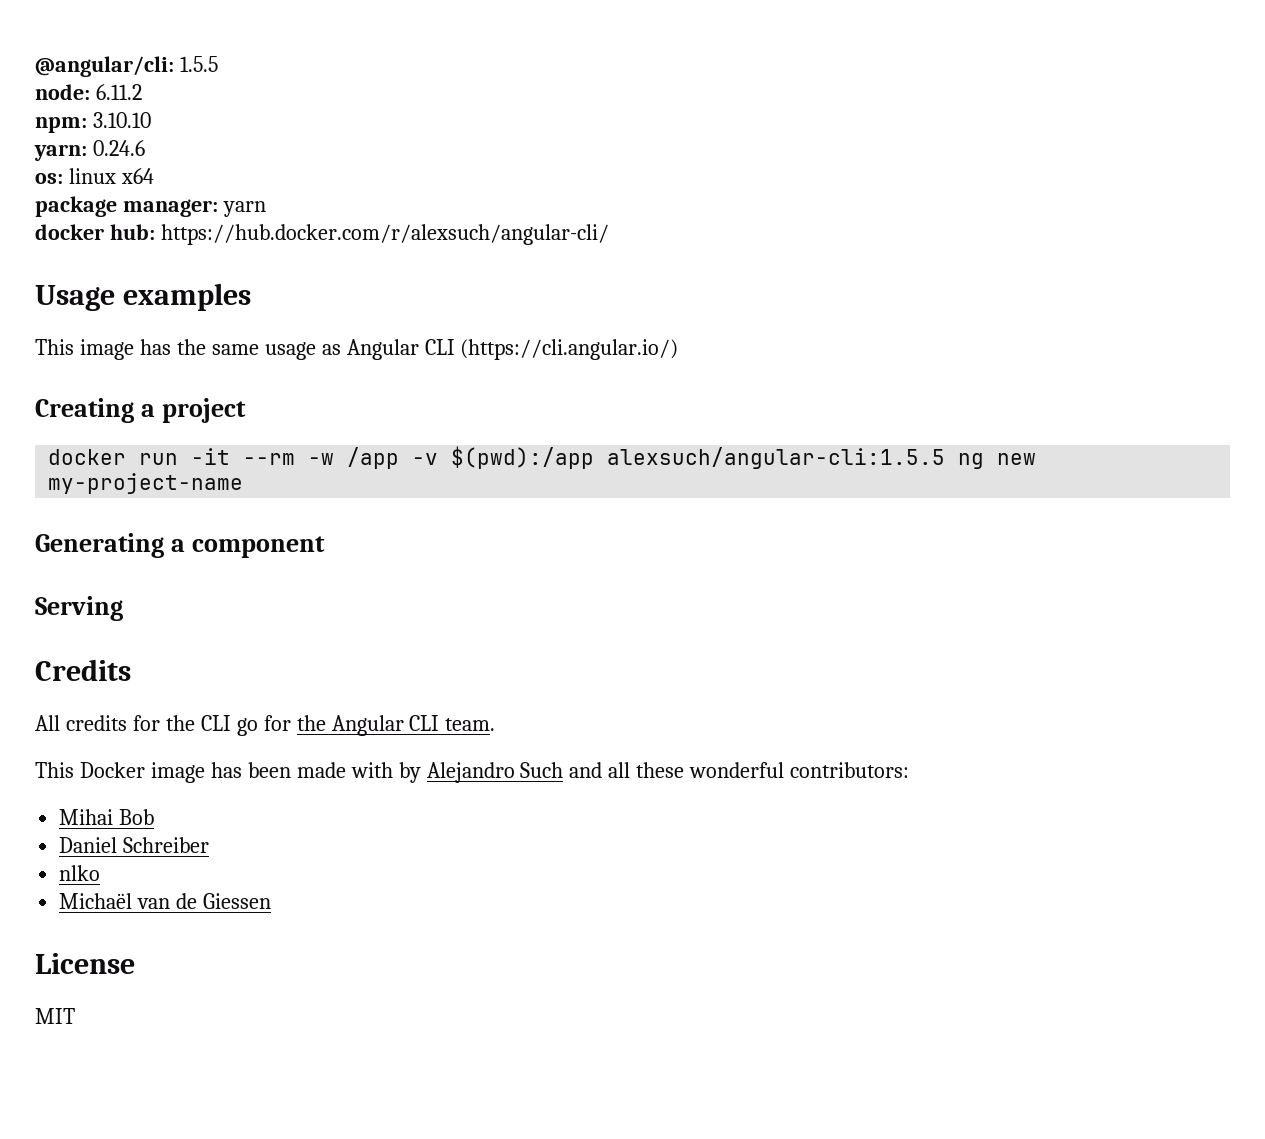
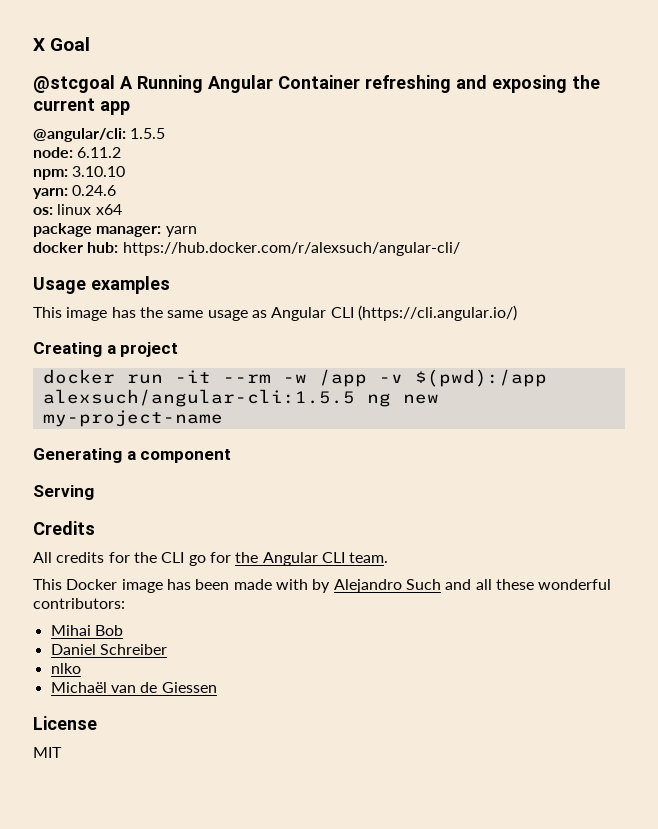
+ X Goal
+ @stcgoal A Running Angular Container refreshing and exposing the current app

